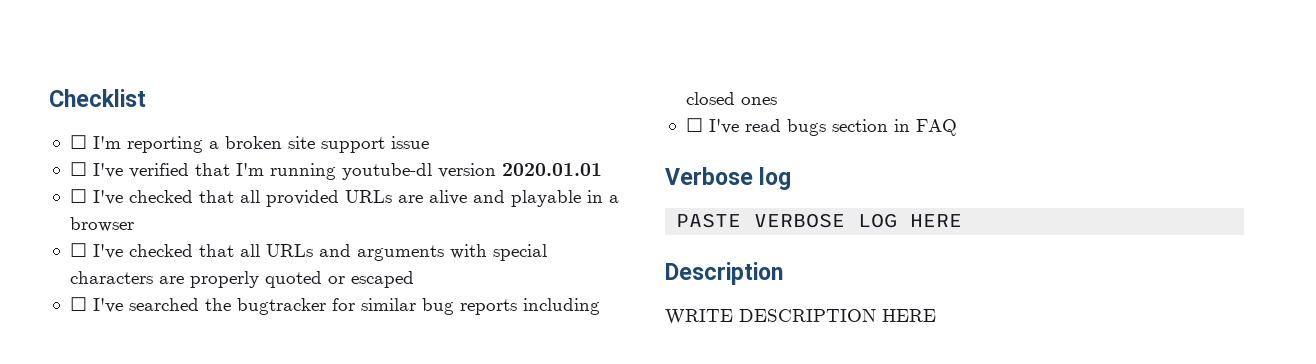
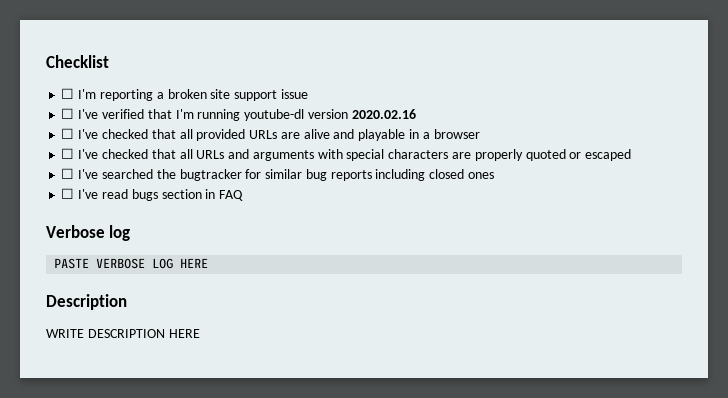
- ☐ I've verified that I'm running youtube-dl version 2020.01.01
+ ☐ I've verified that I'm running youtube-dl version 2020.02.16

